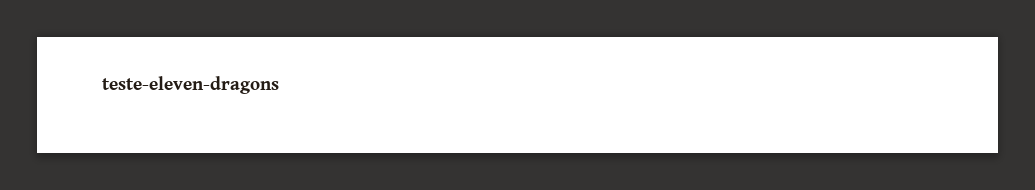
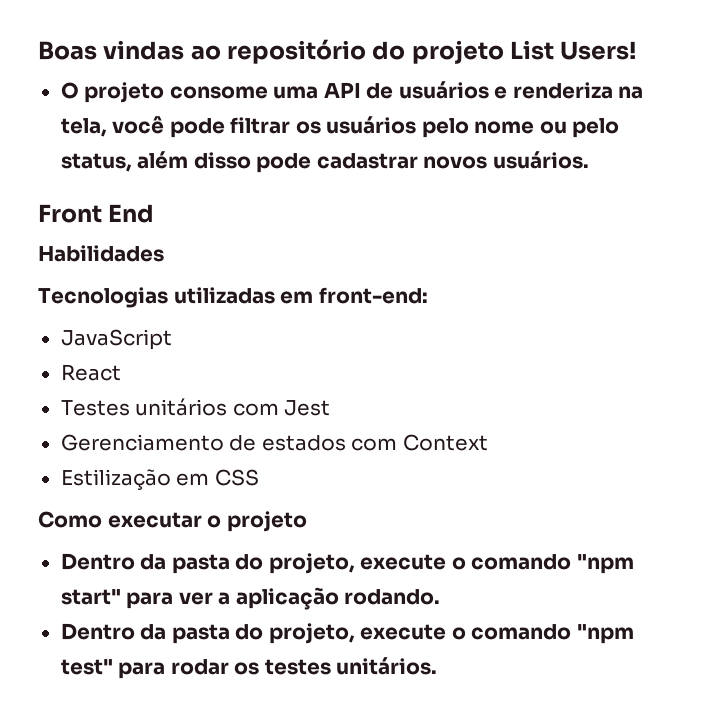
- teste-eleven-dragons
+ Boas vindas ao repositório do projeto List Users!
+ O projeto consome uma API de usuários e renderiza na tela, você pode filtrar os usuários pelo nome ou pelo status, além disso pode cadastrar novos usuários.
+ Front End
+ Habilidades
+ Tecnologias utilizadas em front-end:
+ JavaScript
+ React
+ Testes unitários com Jest
+ Gerenciamento de estados com Context
+ Estilização em CSS
+ Como executar o projeto
+ Dentro da pasta do projeto, execute o comando "npm start" para ver a aplicação rodando.
+ Dentro da pasta do projeto, execute o comando "npm test" para rodar os testes unitários.

